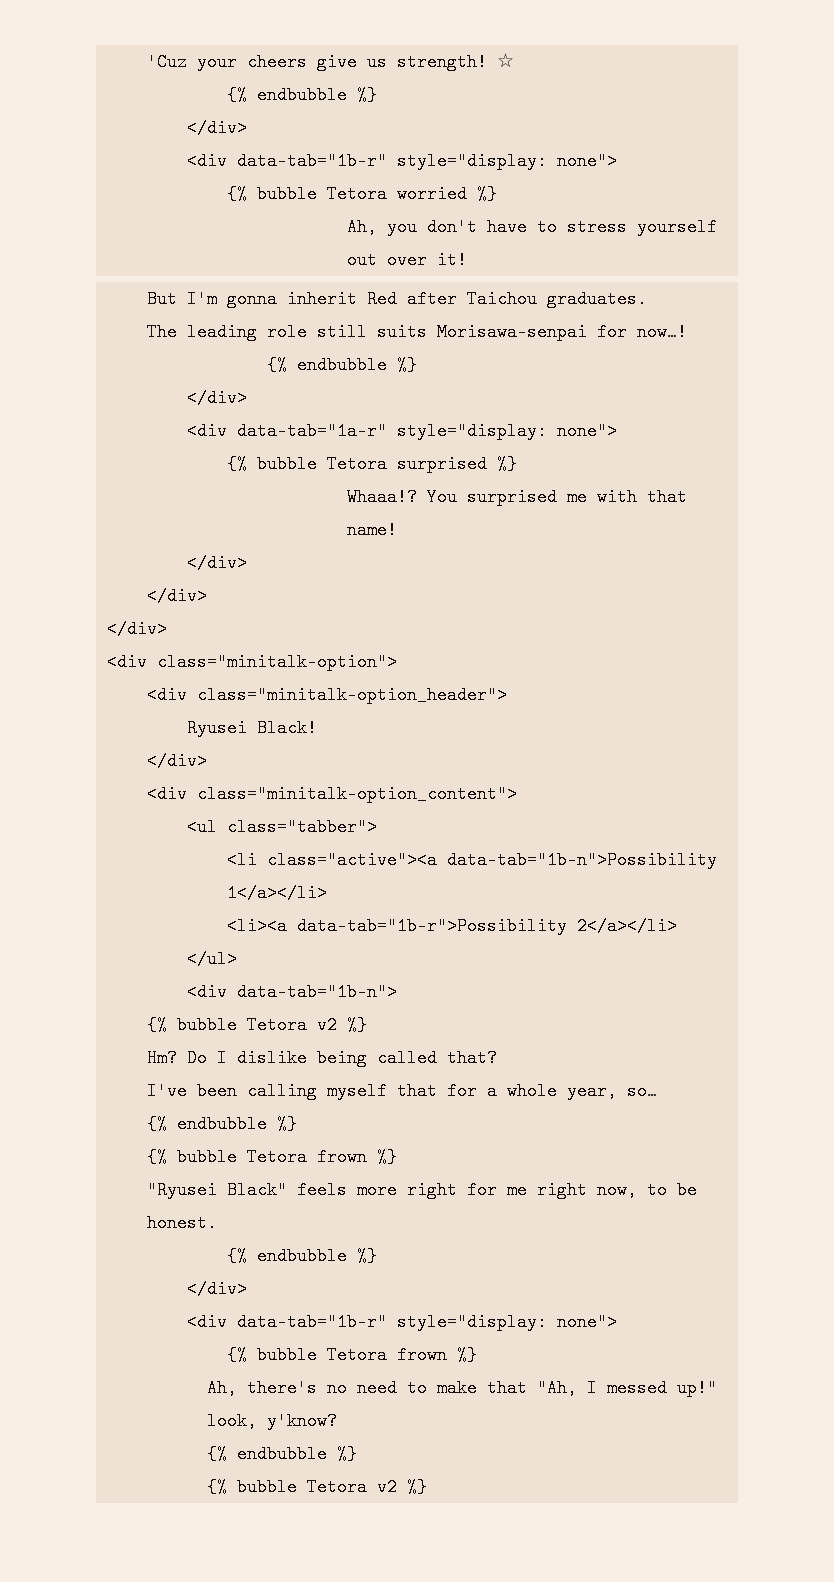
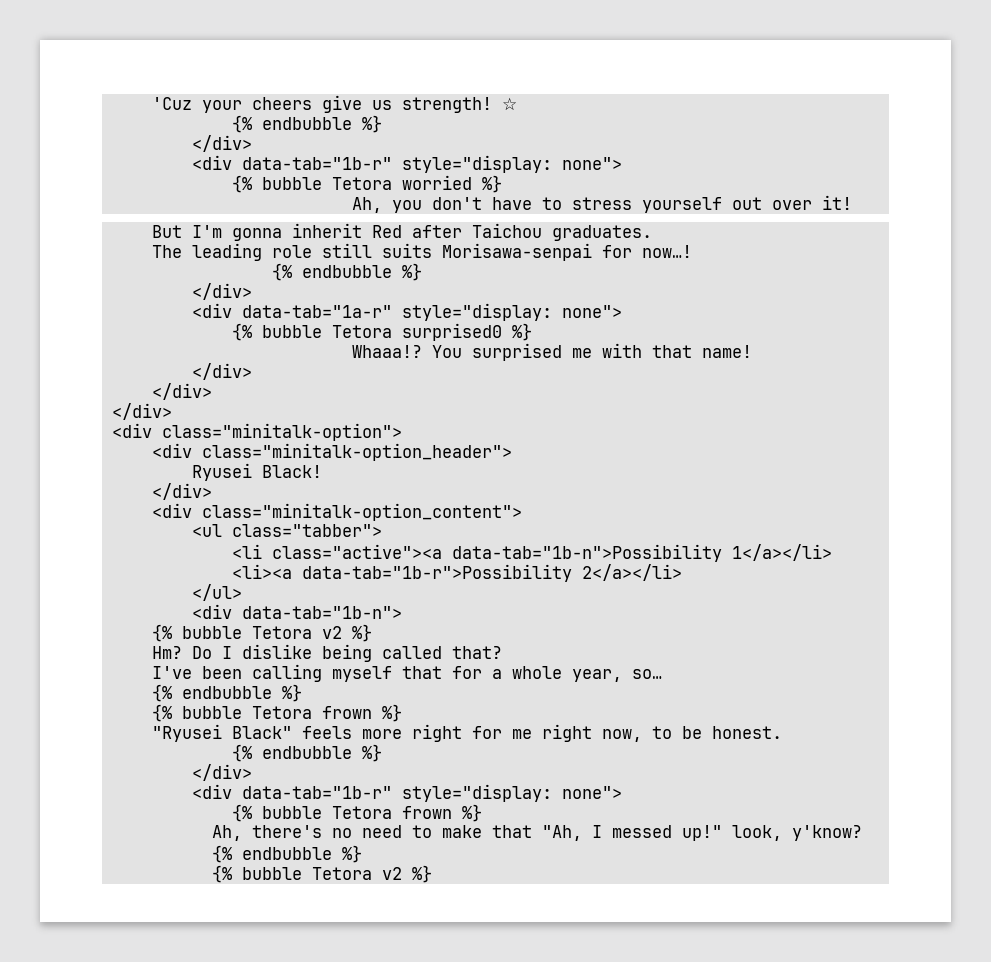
- {% bubble Tetora surprised %}
+ {% bubble Tetora surprised0 %}

